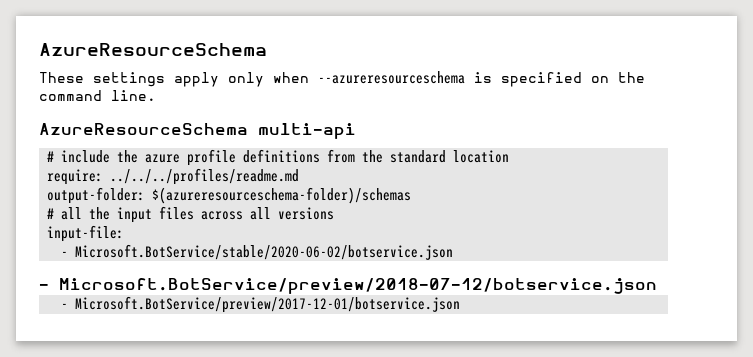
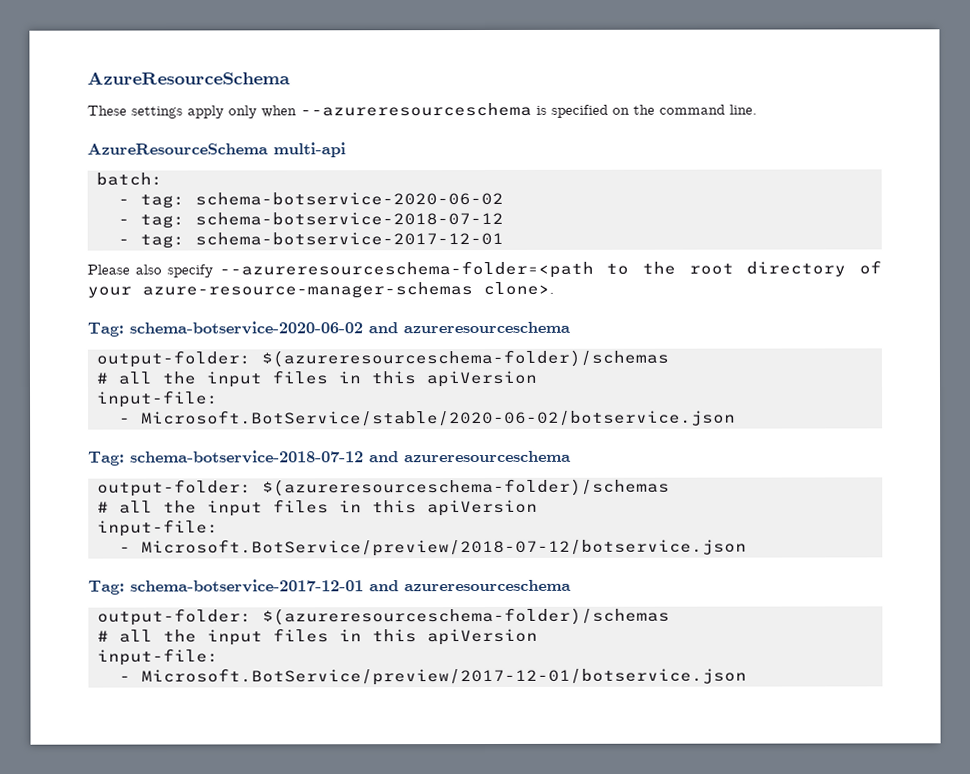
- # include the azure profile definitions from the standard location
- require: ../../../profiles/readme.md
+ batch:
+ - tag: schema-botservice-2020-06-02
+ - tag: schema-botservice-2018-07-12
+ - tag: schema-botservice-2017-12-01
+ Please also specify --azureresourceschema-folder=<path to the root directory of your azure-resource-manager-schemas clone>.
+ Tag: schema-botservice-2020-06-02 and azureresourceschema
  output-folder: $(azureresourceschema-folder)/schemas
- # all the input files across all versions
+ # all the input files in this apiVersion
+ Tag: schema-botservice-2018-07-12 and azureresourceschema
+ output-folder: $(azureresourceschema-folder)/schemas
+ # all the input files in this apiVersion
+ input-file:
  - Microsoft.BotService/preview/2018-07-12/botservice.json
+ Tag: schema-botservice-2017-12-01 and azureresourceschema
+ output-folder: $(azureresourceschema-folder)/schemas
+ # all the input files in this apiVersion
+ input-file:

